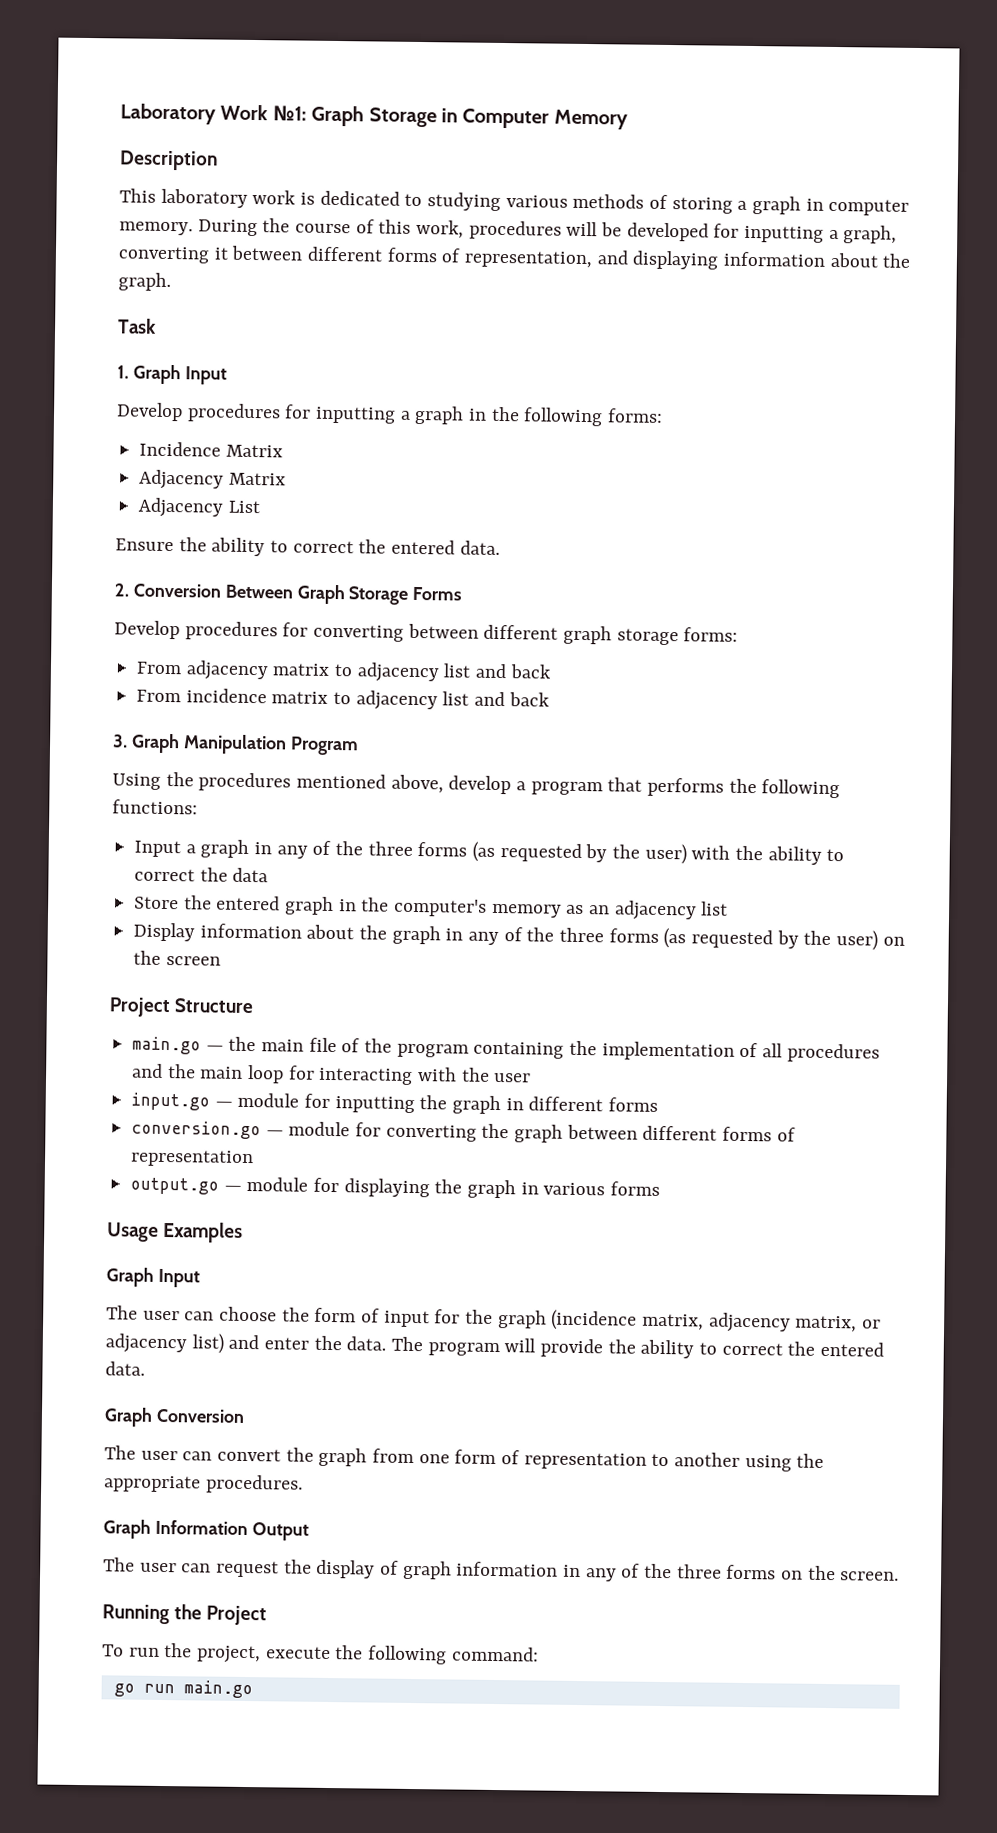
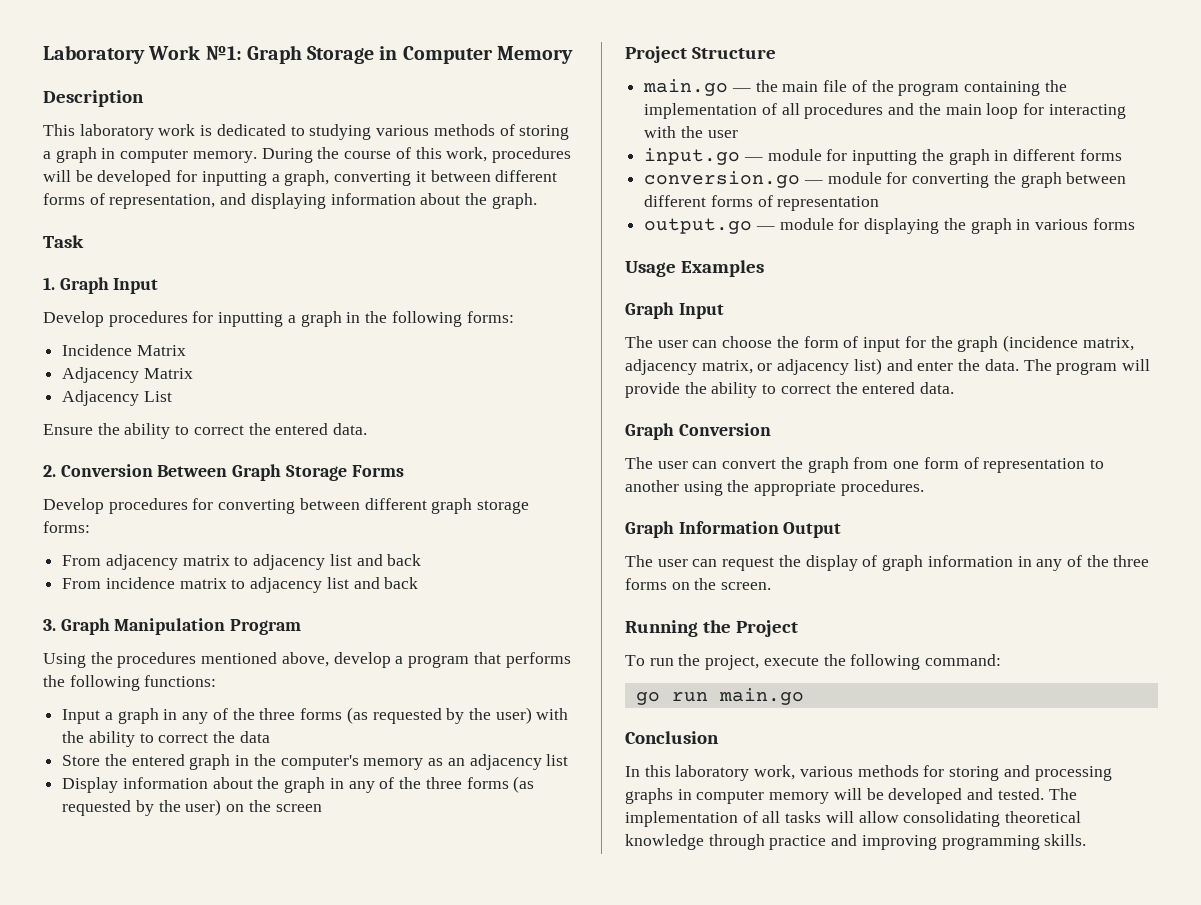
+ Conclusion
+ In this laboratory work, various methods for storing and processing graphs in computer memory will be developed and tested. The implementation of all tasks will allow consolidating theoretical knowledge through practice and improving programming skills.

